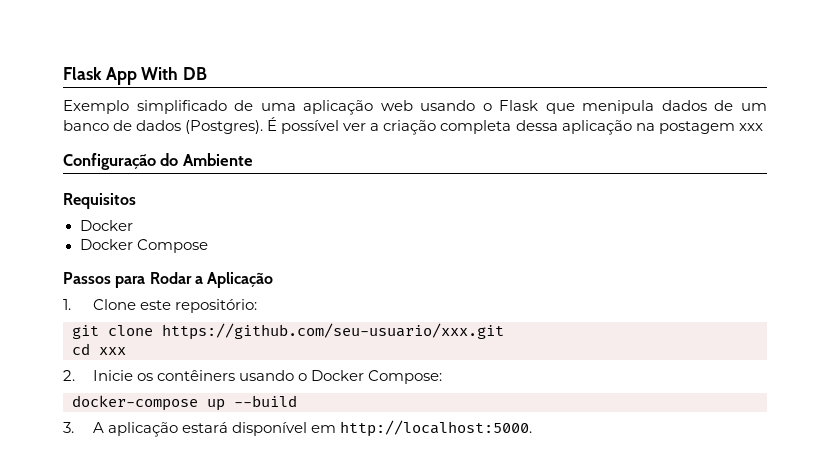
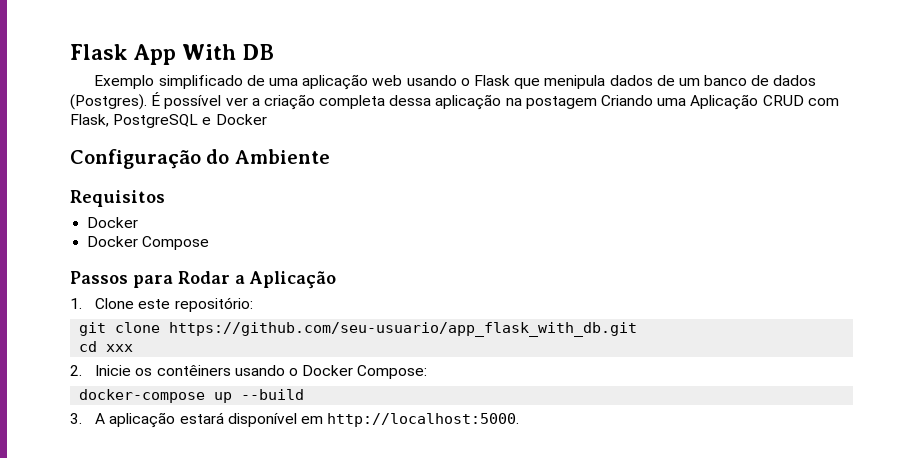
- É possível ver a criação completa dessa aplicação na postagem xxx
+ É possível ver a criação completa dessa aplicação na postagem Criando uma Aplicação CRUD com Flask, PostgreSQL e Docker
- git clone https://github.com/seu-usuario/xxx.git
+ git clone https://github.com/seu-usuario/app_flask_with_db.git

